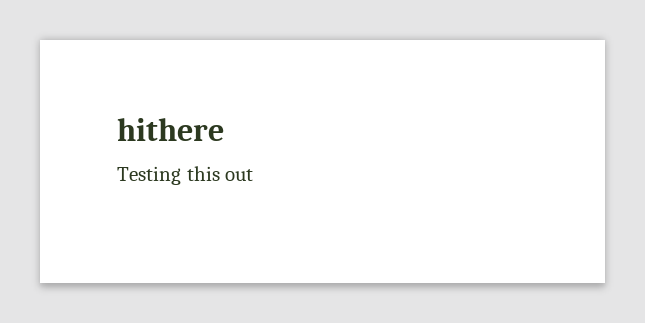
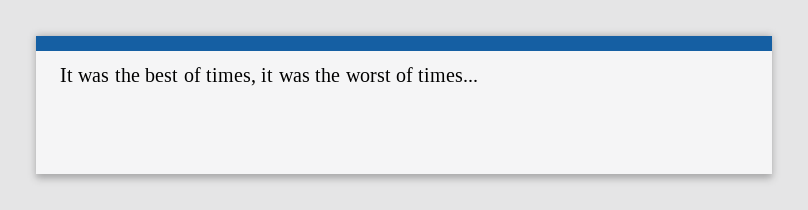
- hithere
- Testing this out
+ It was the best of times, it was the worst of times...

